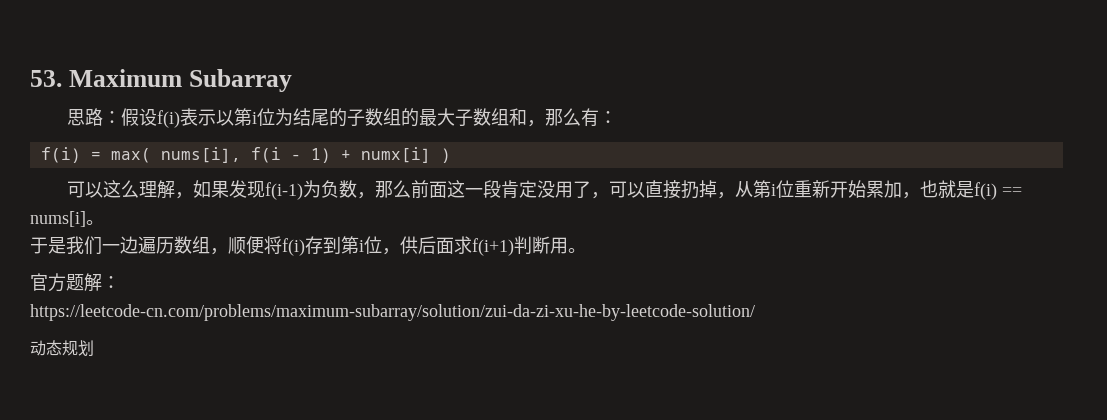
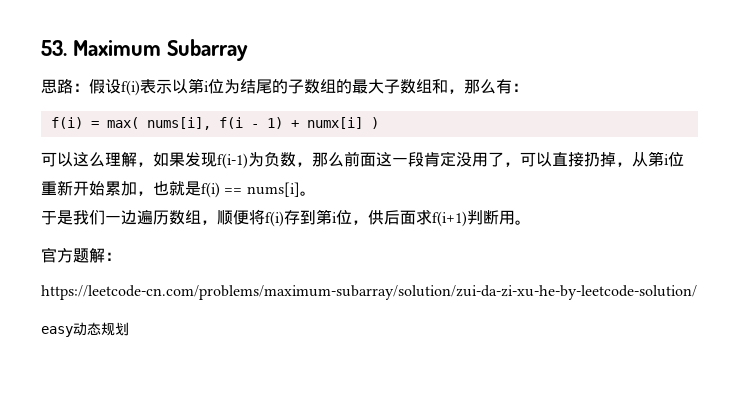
- 动态规划
+ easy动态规划

